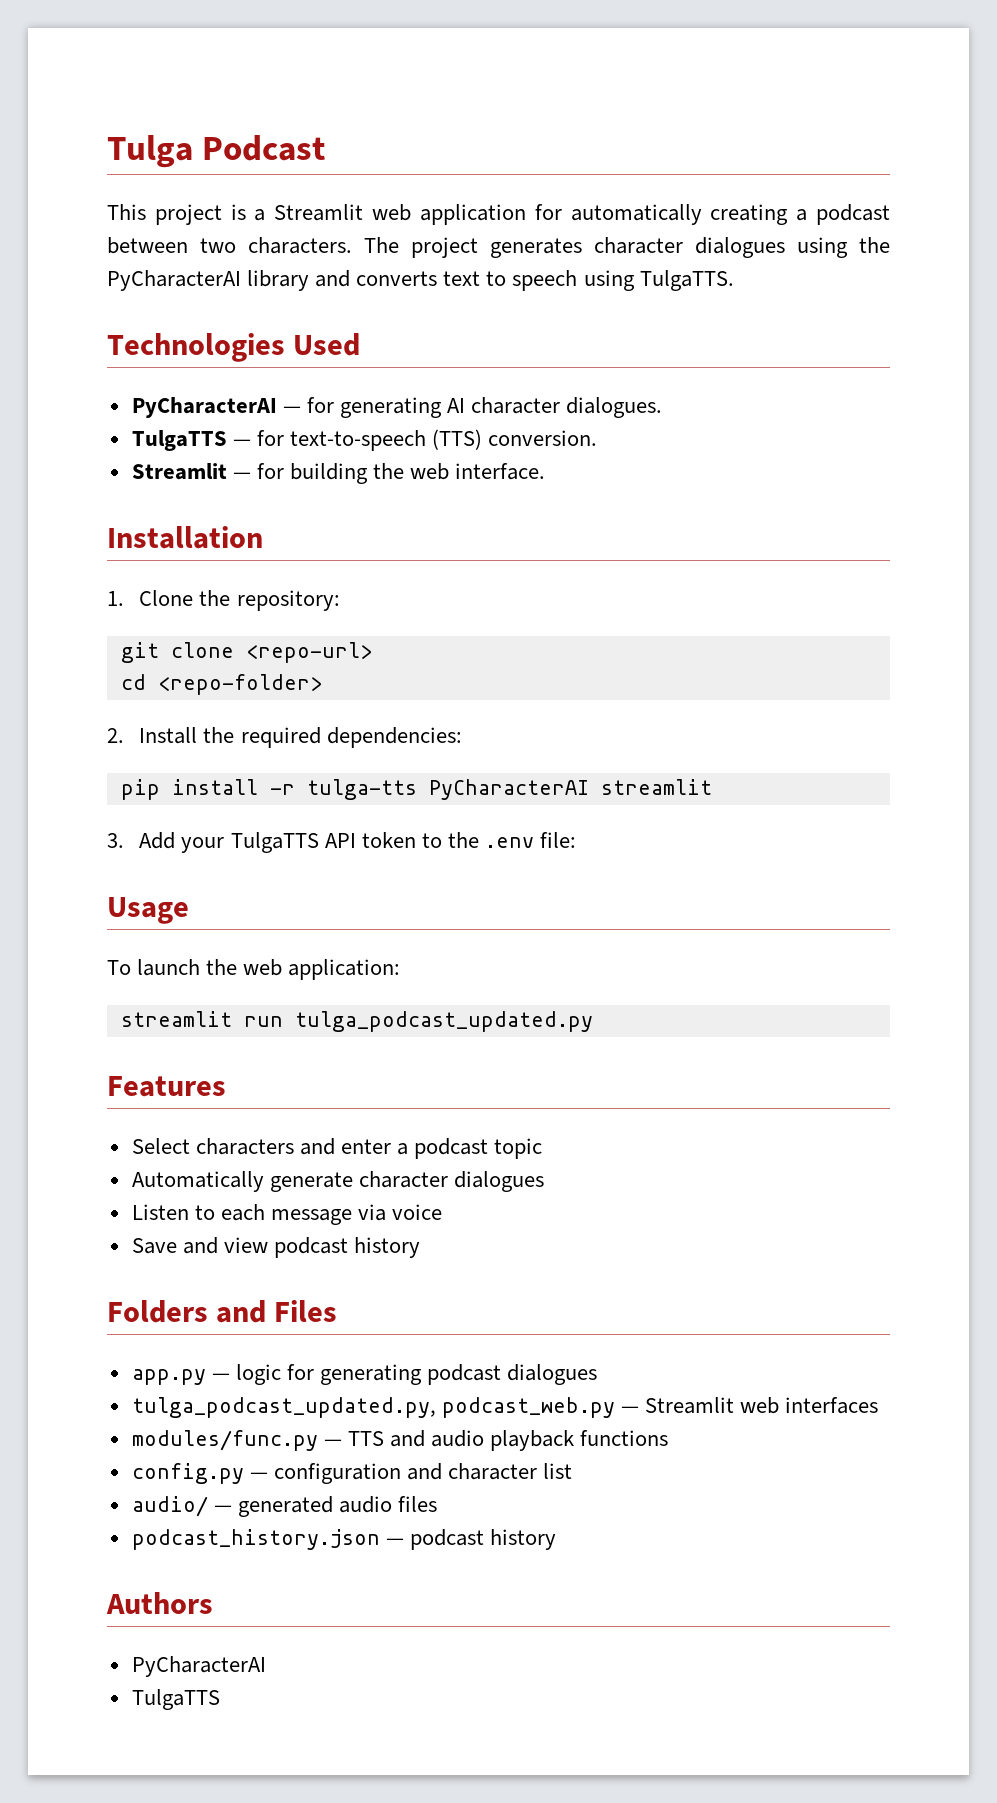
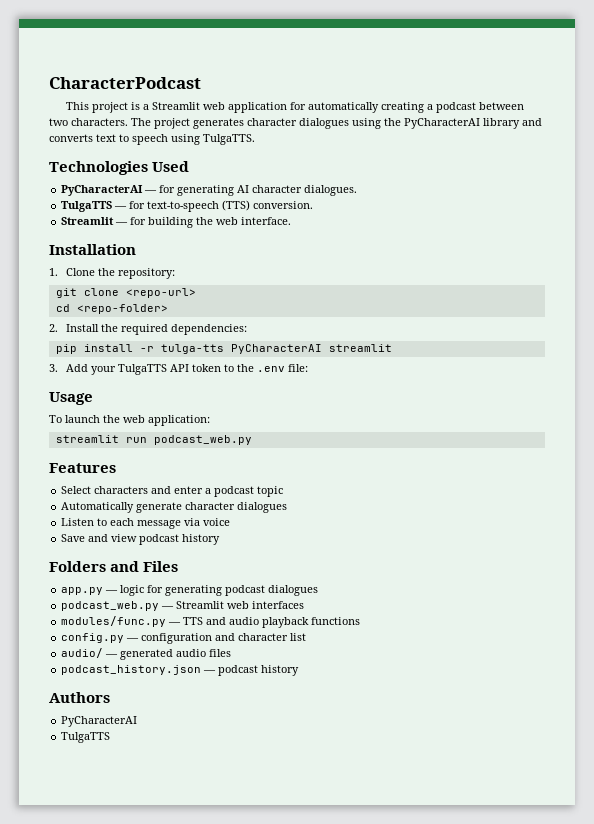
- Tulga Podcast
+ CharacterPodcast
- streamlit run tulga_podcast_updated.py
+ streamlit run podcast_web.py
- tulga_podcast_updated.py, podcast_web.py — Streamlit web interfaces
+ podcast_web.py — Streamlit web interfaces

